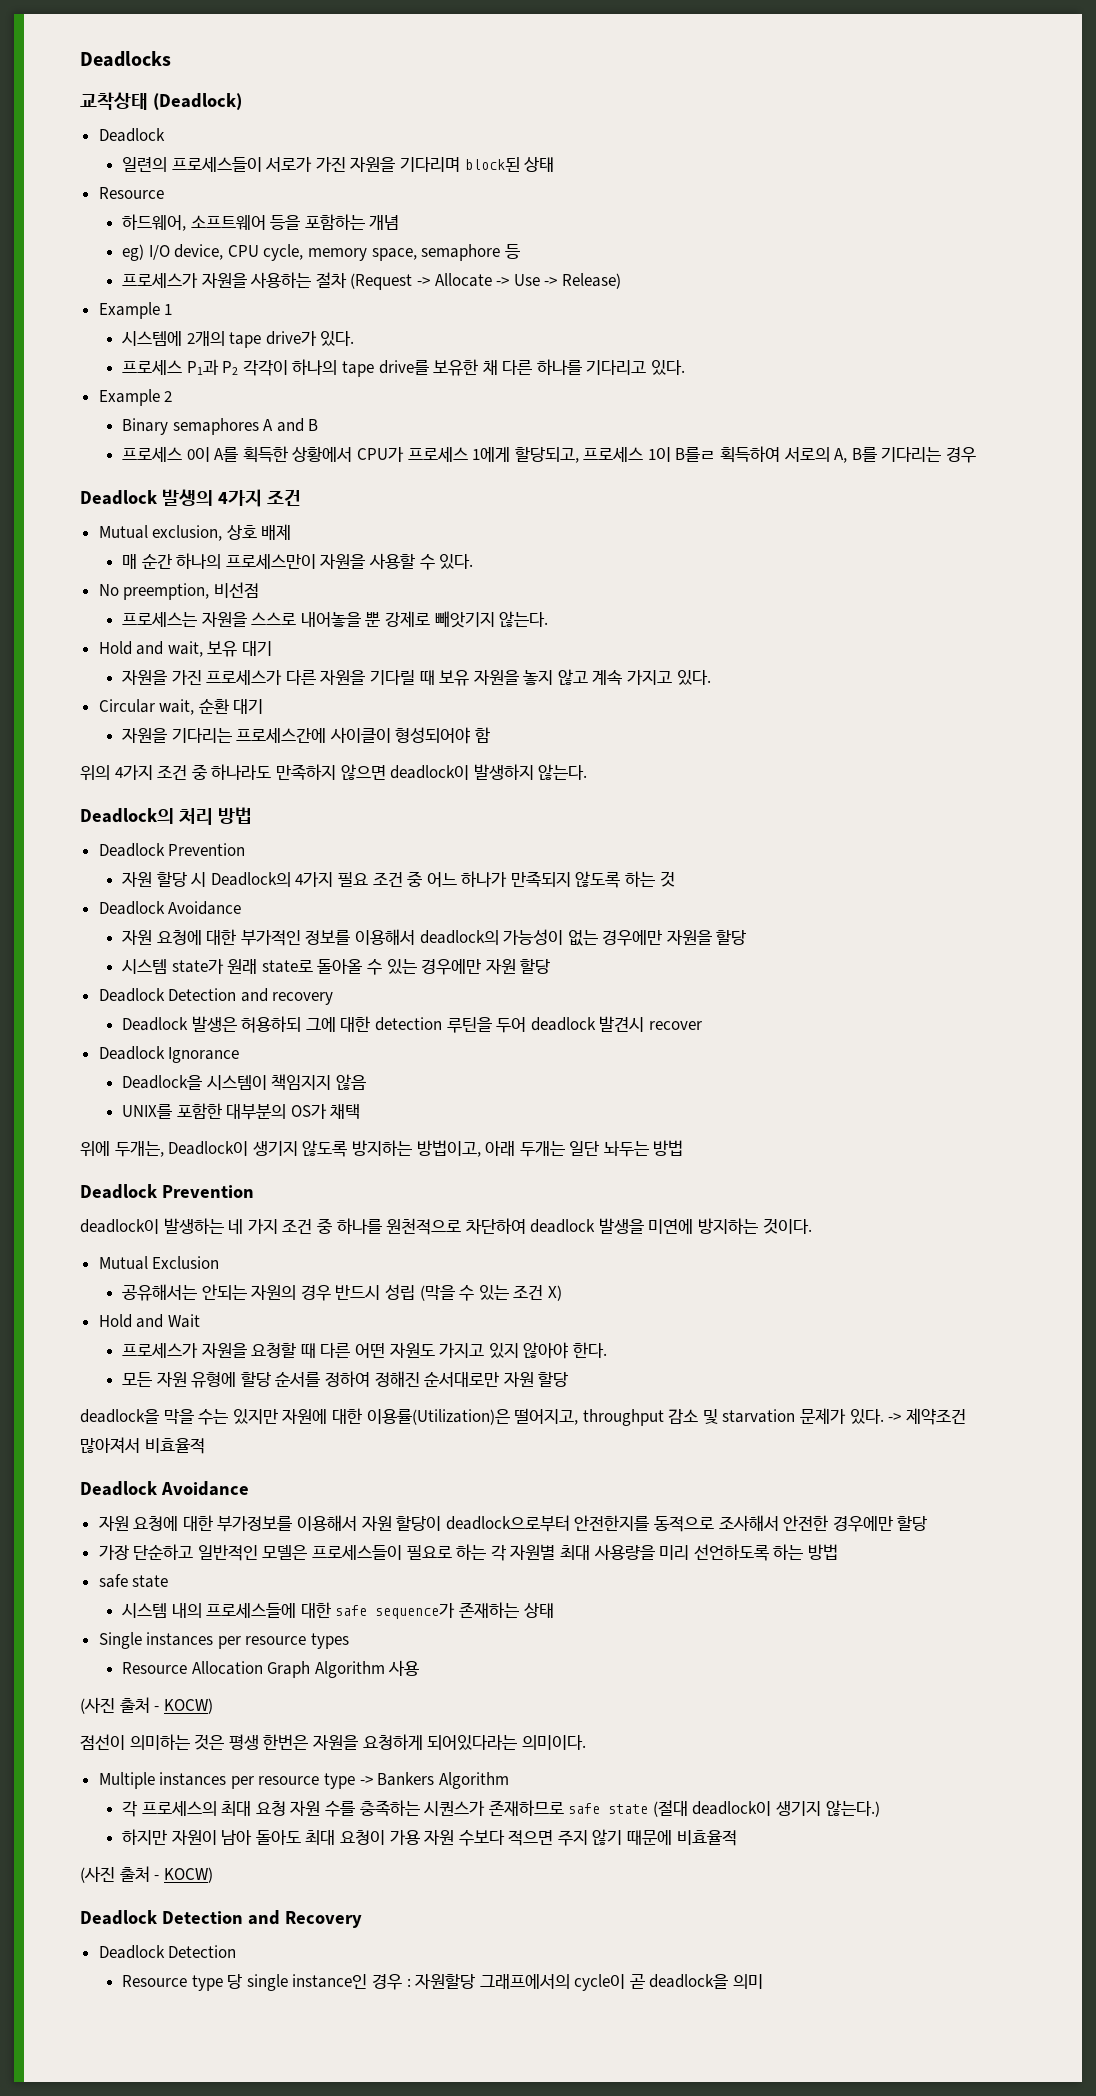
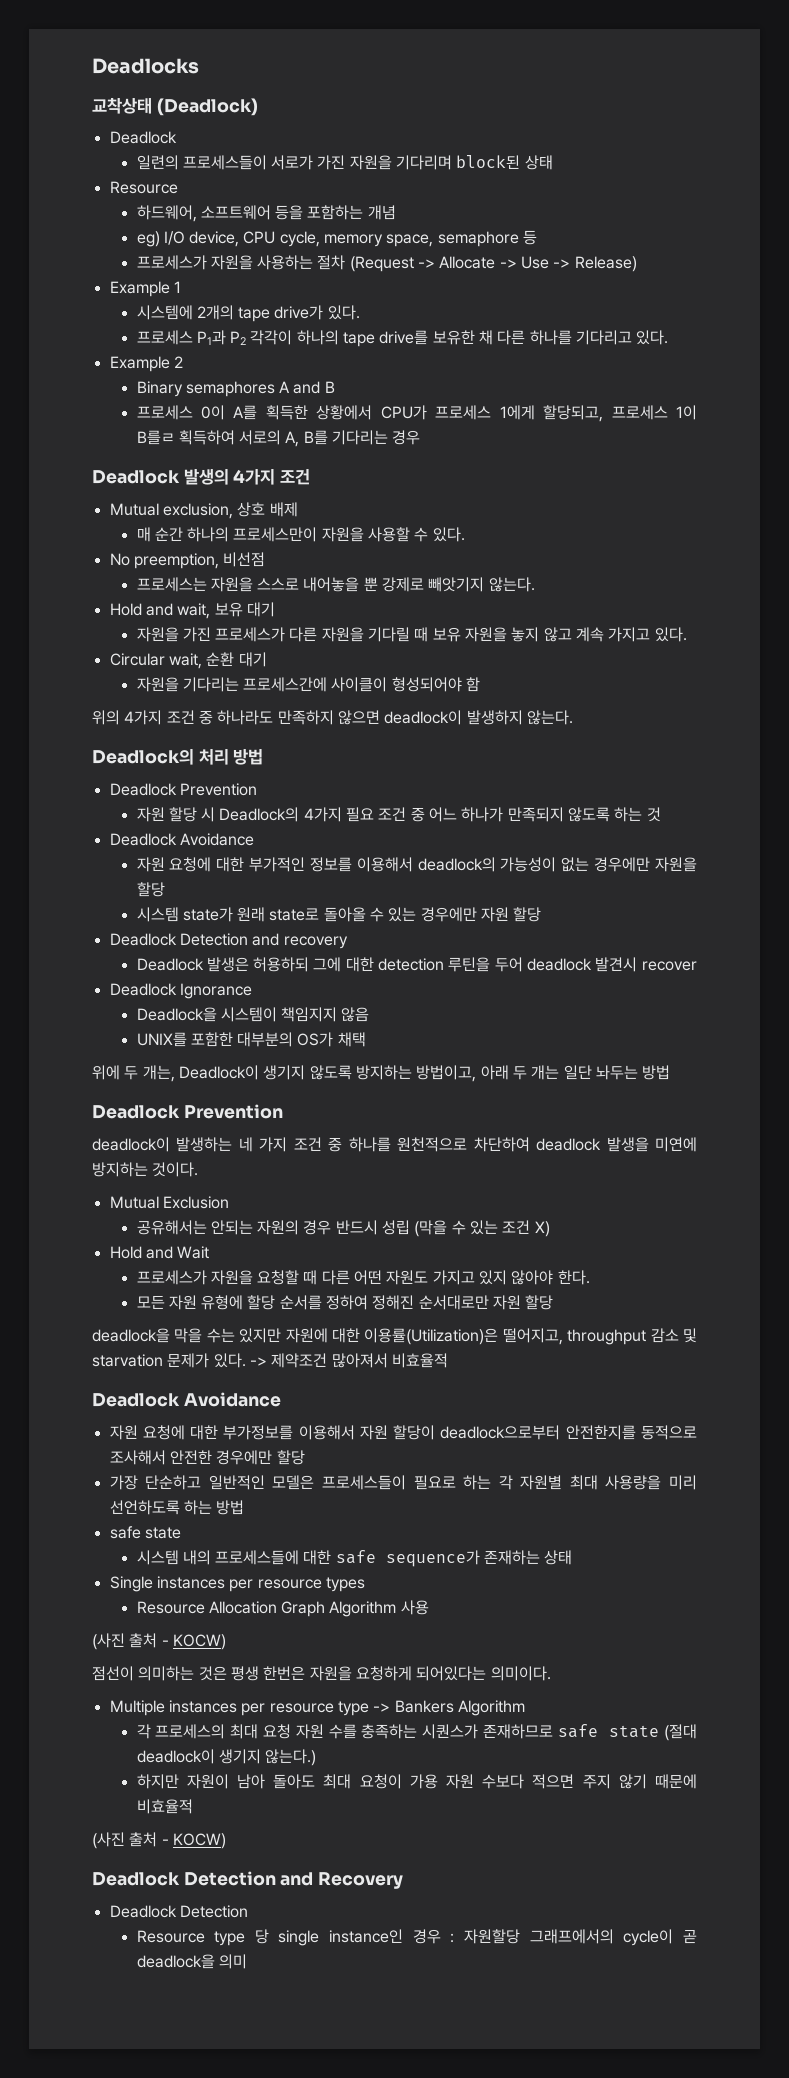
- 위에 두개는, Deadlock이 생기지 않도록 방지하는 방법이고, 아래 두개는 일단 놔두는 방법
+ 위에 두 개는, Deadlock이 생기지 않도록 방지하는 방법이고, 아래 두 개는 일단 놔두는 방법
- 점선이 의미하는 것은 평생 한번은 자원을 요청하게 되어있다라는 의미이다.
+ 점선이 의미하는 것은 평생 한번은 자원을 요청하게 되어있다는 의미이다.

